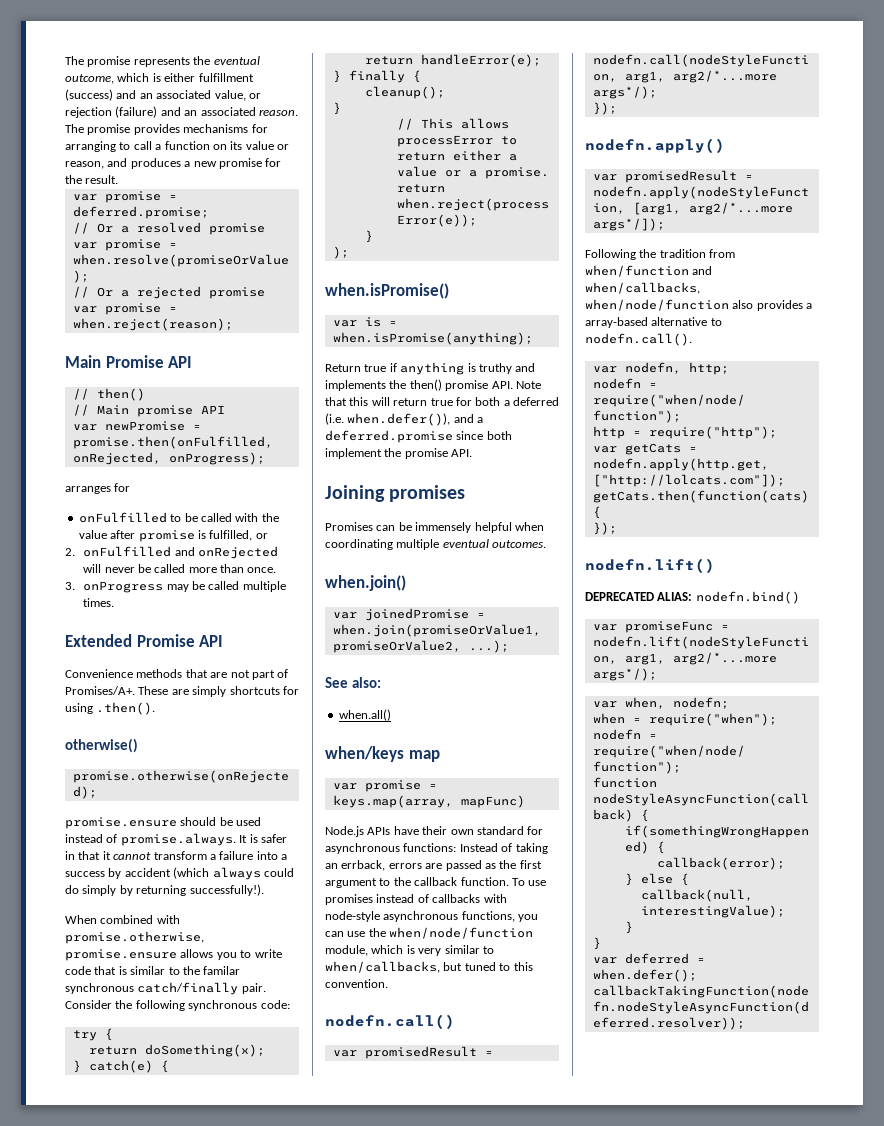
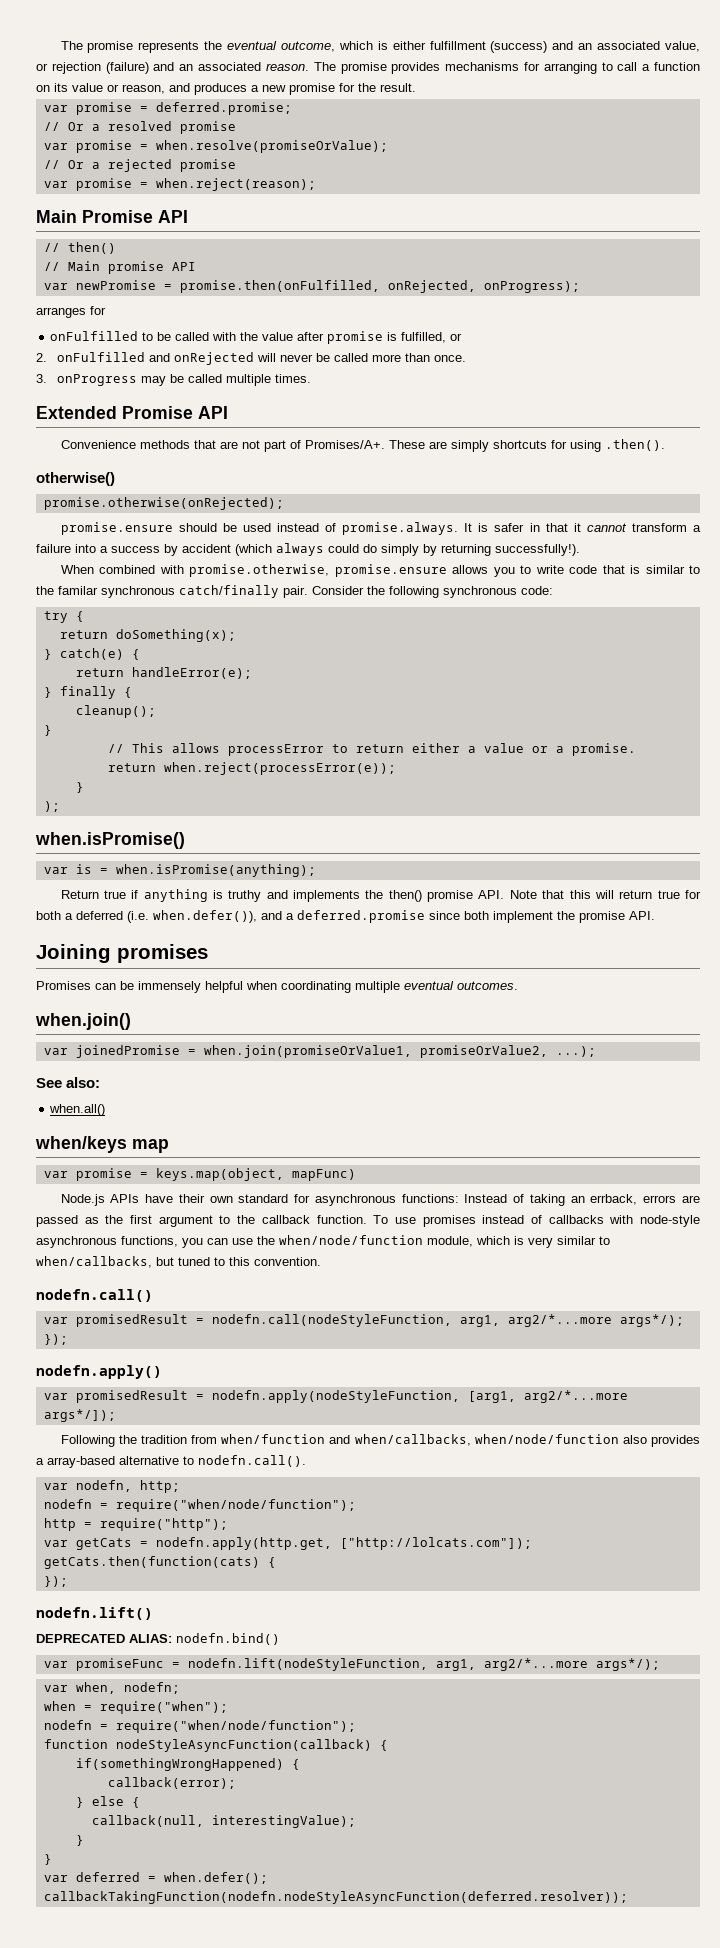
- var promise = keys.map(array, mapFunc)
+ var promise = keys.map(object, mapFunc)

